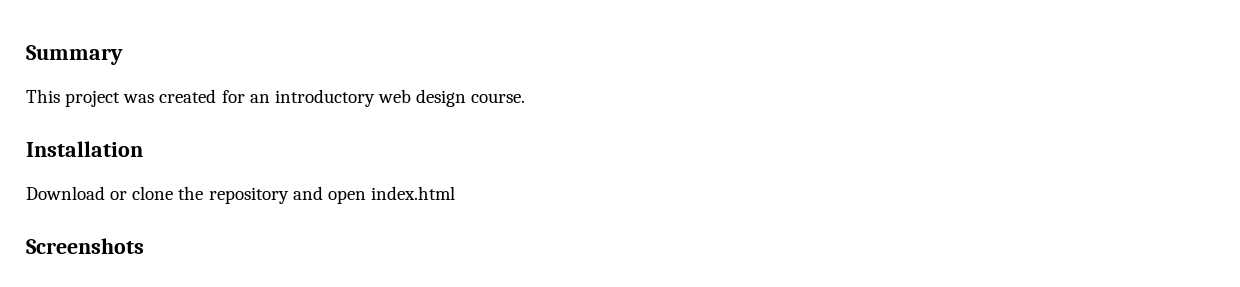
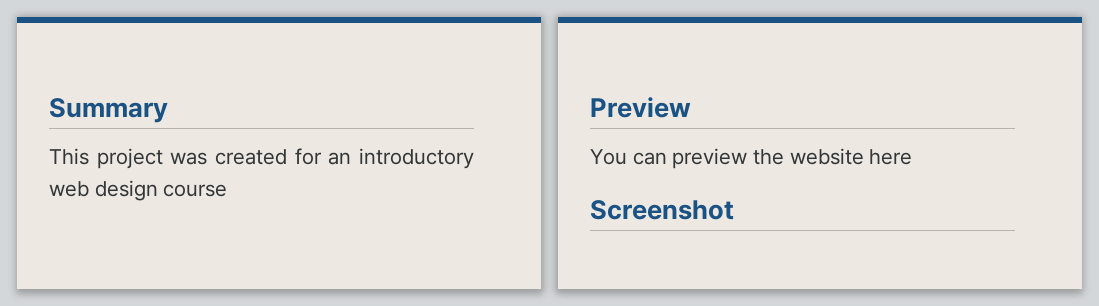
- This project was created for an introductory web design course.
- Installation
- Download or clone the repository and open index.html
- Screenshots
+ This project was created for an introductory web design course
+ Preview
+ You can preview the website here
+ Screenshot

